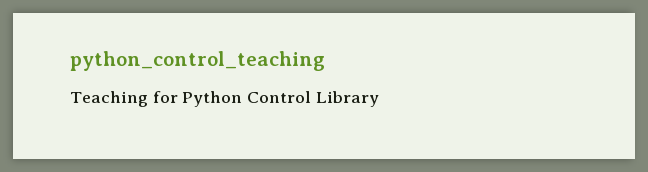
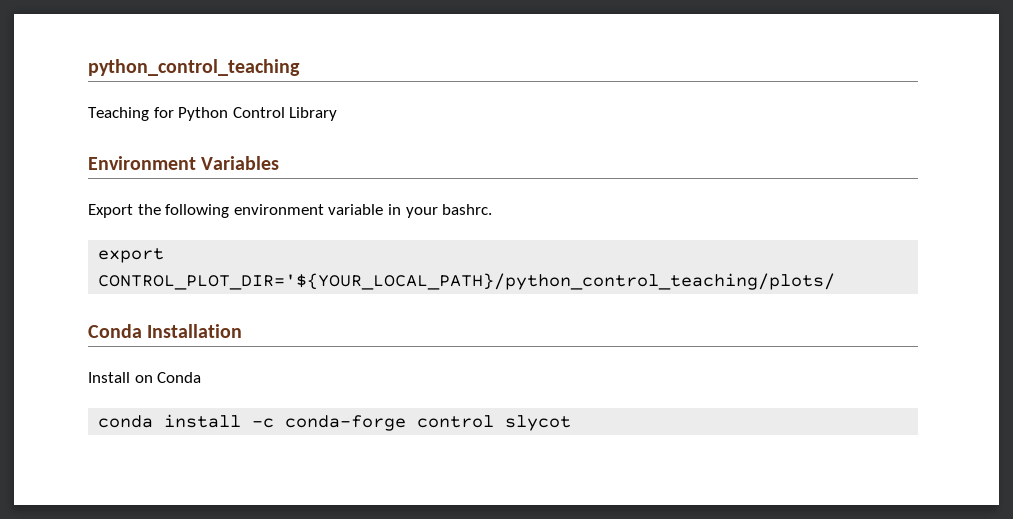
+ Environment Variables
+ Export the following environment variable in your bashrc.
+ export CONTROL_PLOT_DIR='${YOUR_LOCAL_PATH}/python_control_teaching/plots/
+ Conda Installation
+ Install on Conda
+ conda install -c conda-forge control slycot

